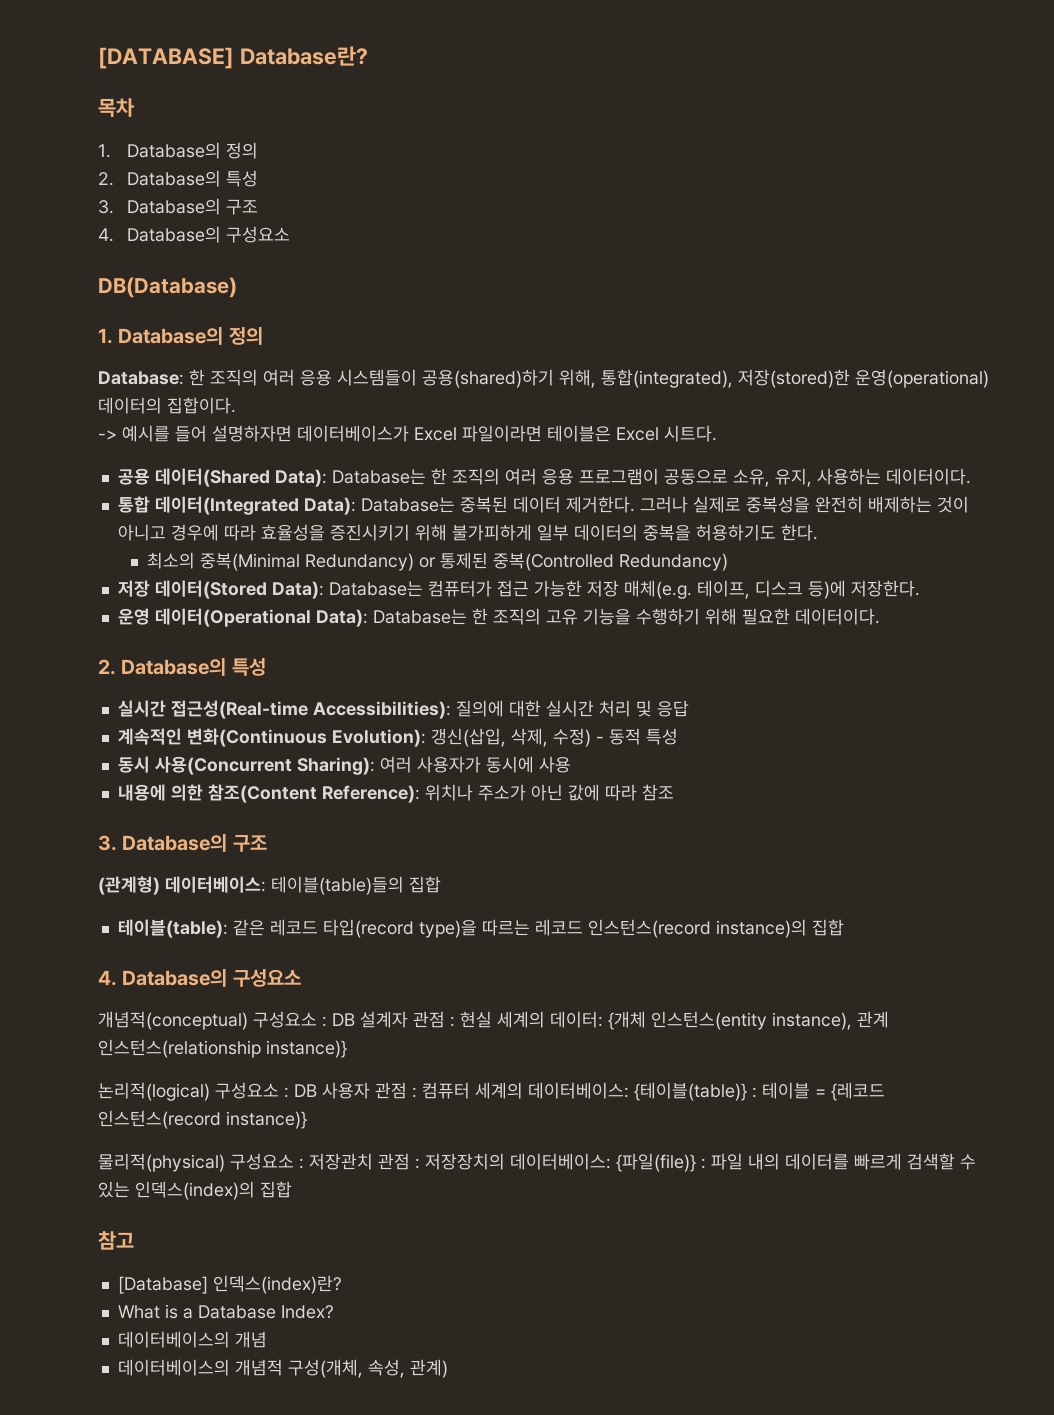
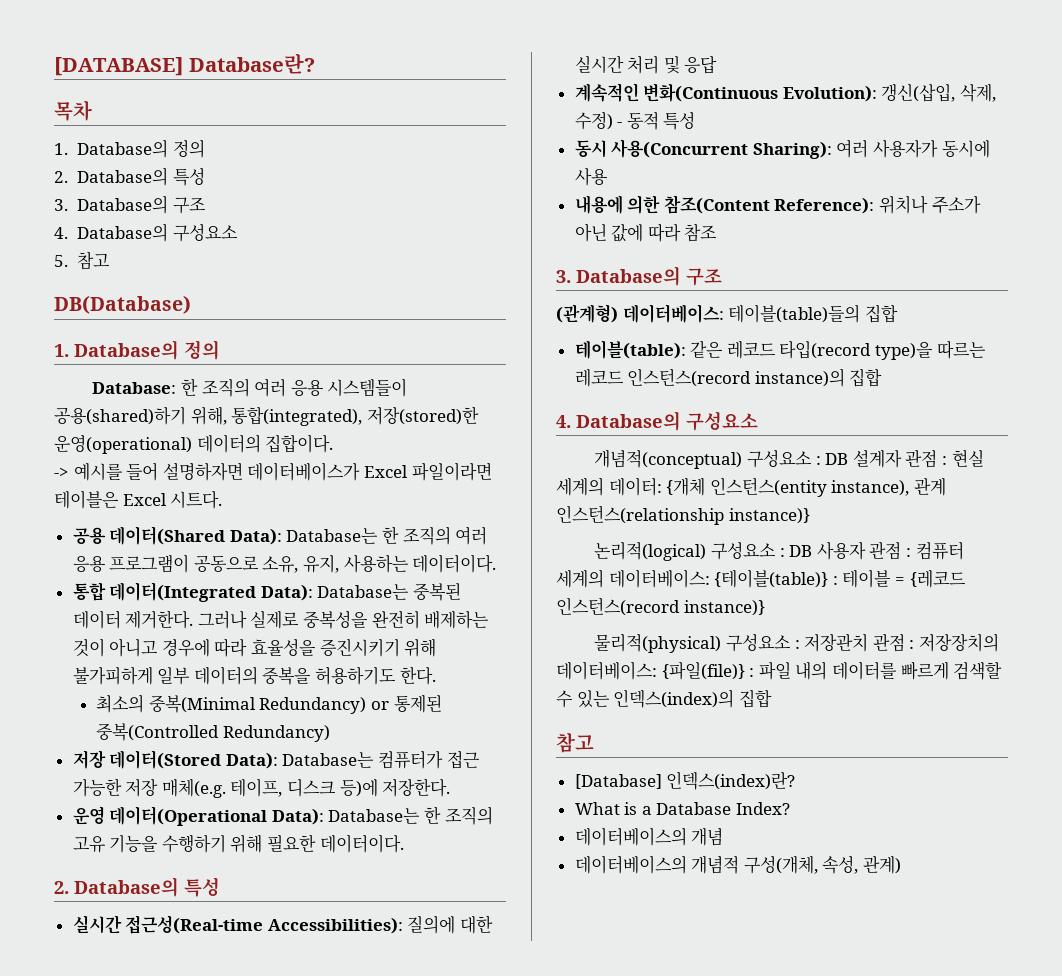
+ 5. 참고

